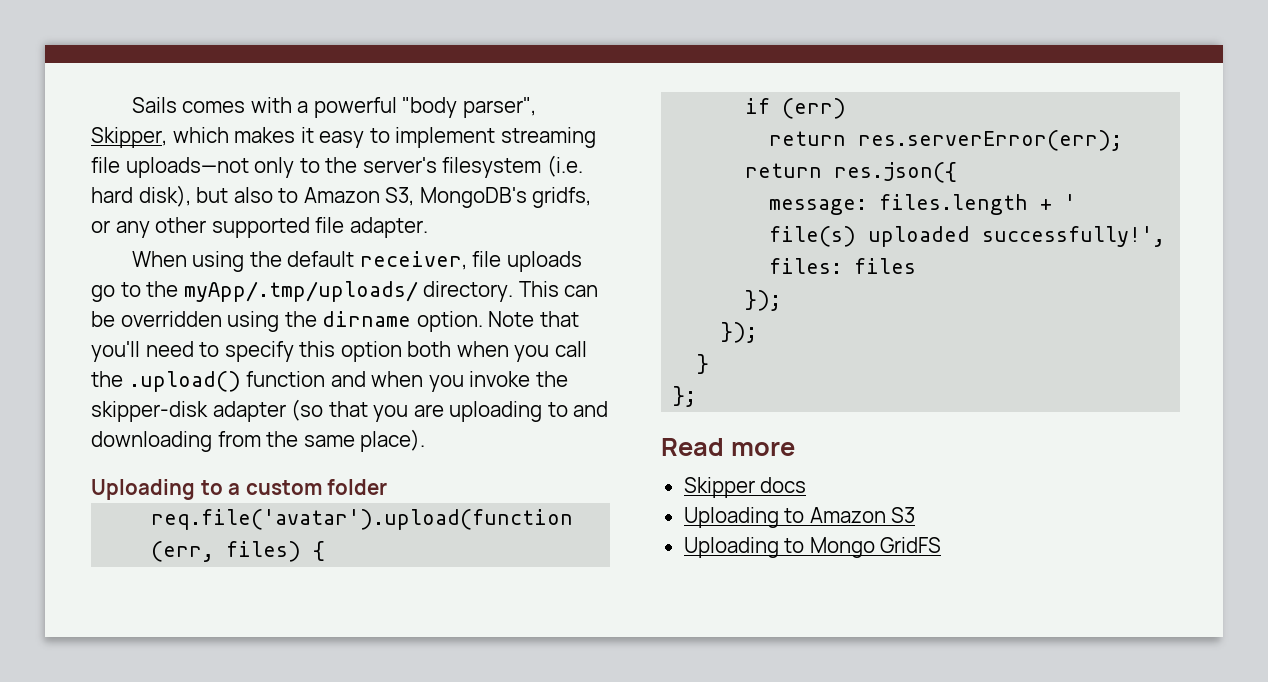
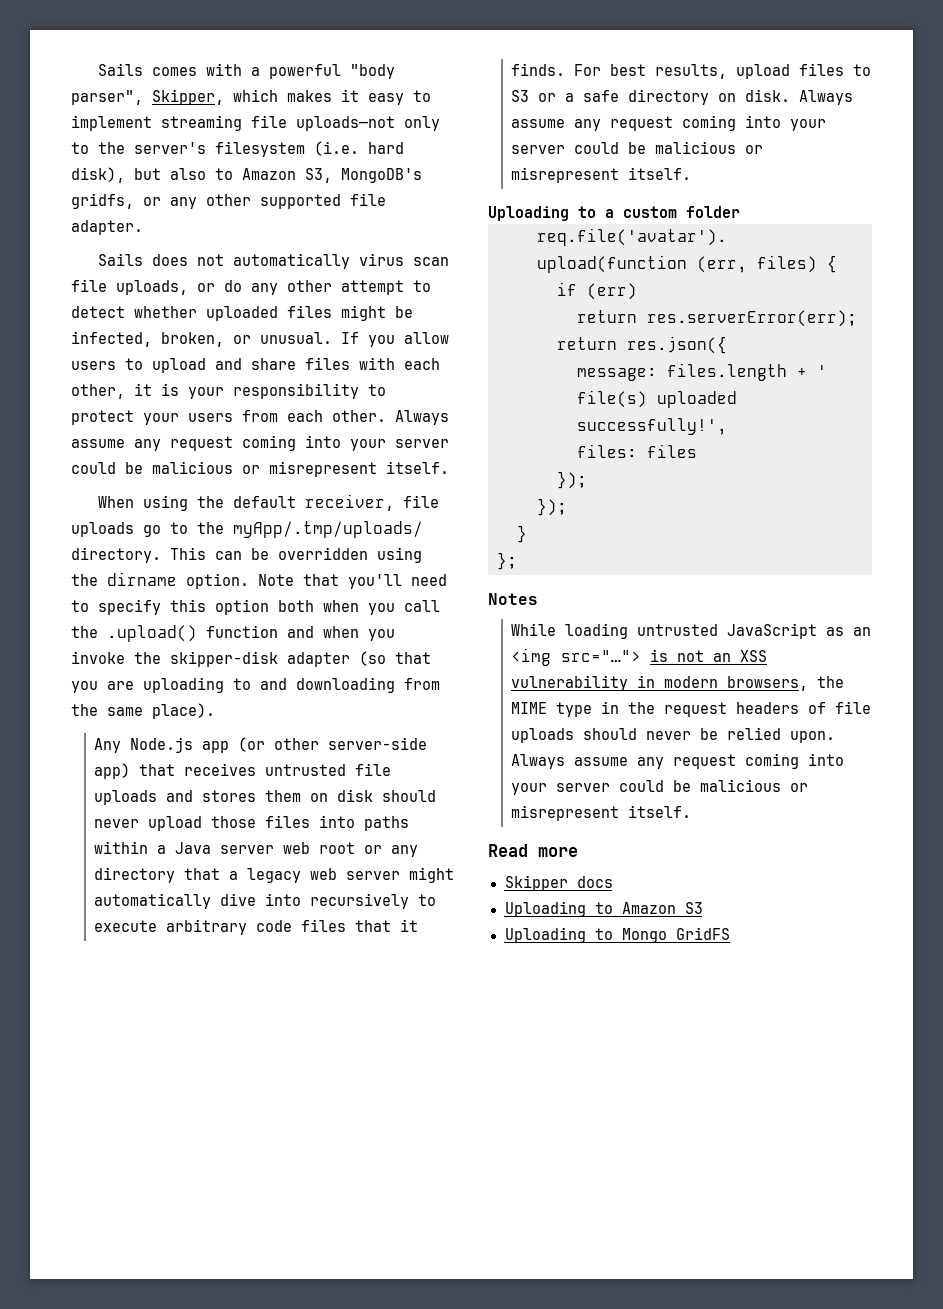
+ Sails does not automatically virus scan file uploads, or do any other attempt to detect whether uploaded files might be infected, broken, or unusual. If you allow users to upload and share files with each other, it is your responsibility to protect your users from each other. Always assume any request coming into your server could be malicious or misrepresent itself.
+ Any Node.js app (or other server-side app) that receives untrusted file uploads and stores them on disk should never upload those files into paths within a Java server web root or any directory that a legacy web server might automatically dive into recursively to execute arbitrary code files that it finds. For best results, upload files to S3 or a safe directory on disk. Always assume any request coming into your server could be malicious or misrepresent itself.
+ Notes
+ While loading untrusted JavaScript as an <img src="…"> is not an XSS vulnerability in modern browsers, the MIME type in the request headers of file uploads should never be relied upon. Always assume any request coming into your server could be malicious or misrepresent itself.

